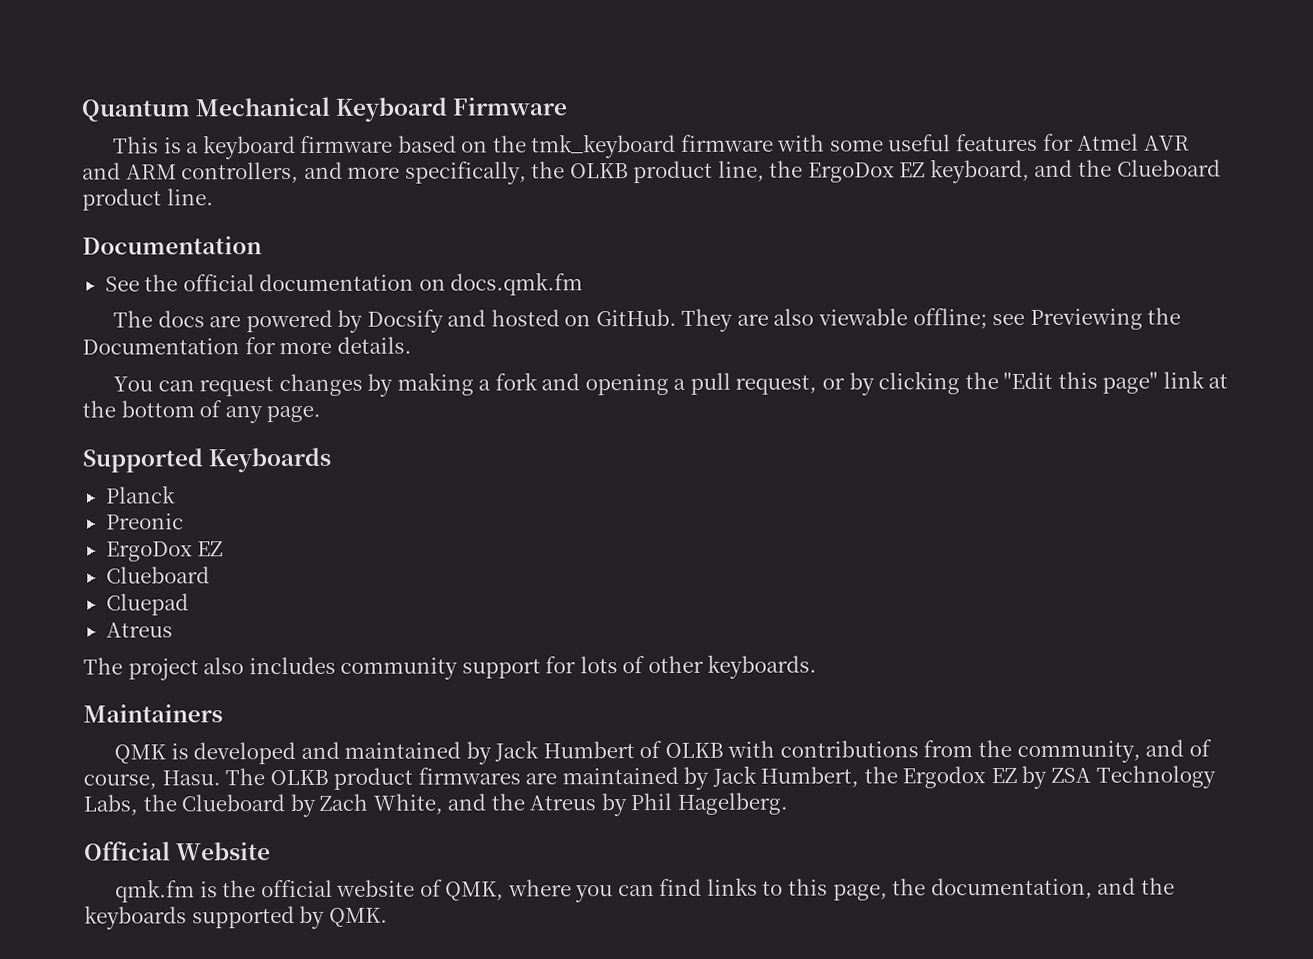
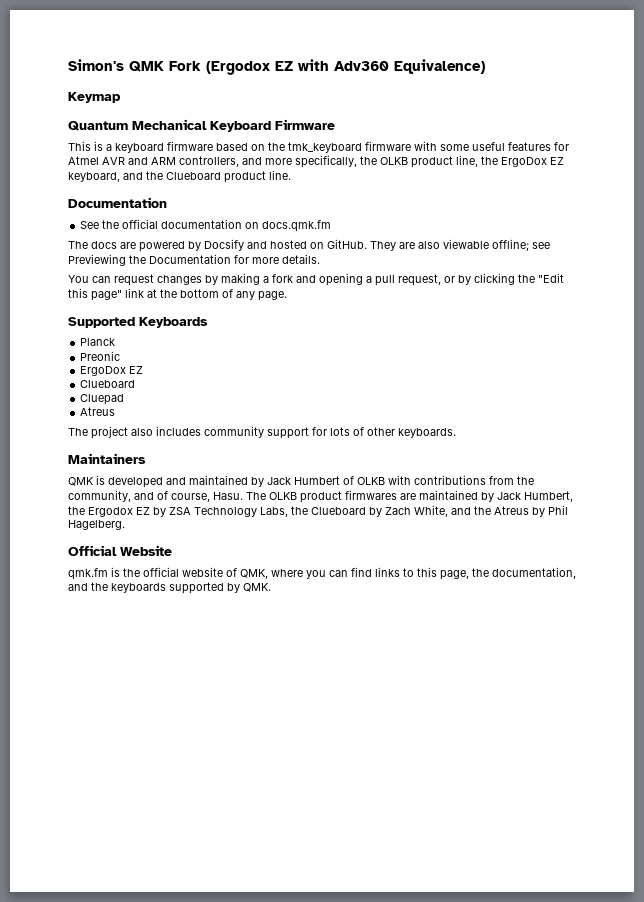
+ Simon's QMK Fork (Ergodox EZ with Adv360 Equivalence)
+ Keymap

